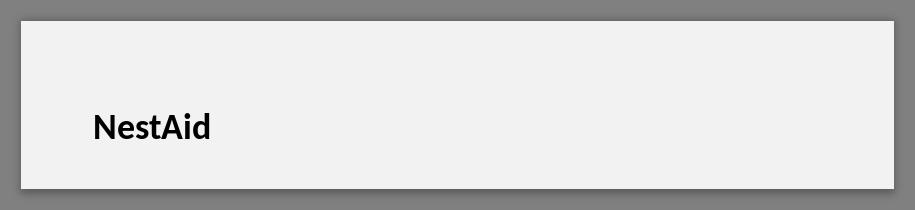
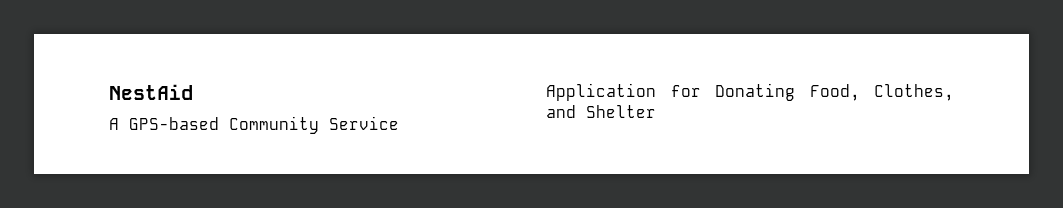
+ A GPS-based Community Service Application for Donating Food, Clothes, and Shelter

